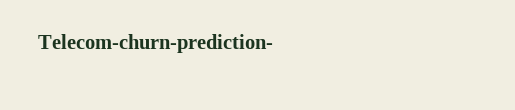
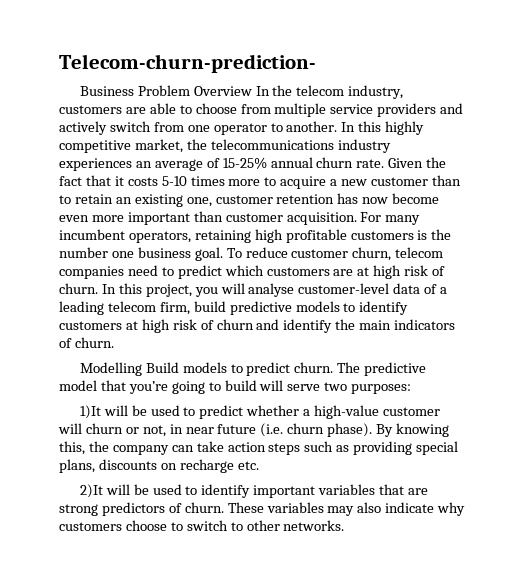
+ Business Problem Overview In the telecom industry, customers are able to choose from multiple service providers and actively switch from one operator to another. In this highly competitive market, the telecommunications industry experiences an average of 15-25% annual churn rate. Given the fact that it costs 5-10 times more to acquire a new customer than to retain an existing one, customer retention has now become even more important than customer acquisition. For many incumbent operators, retaining high profitable customers is the number one business goal. To reduce customer churn, telecom companies need to predict which customers are at high risk of churn. In this project, you will analyse customer-level data of a leading telecom firm, build predictive models to identify customers at high risk of churn and identify the main indicators of churn.
+ Modelling Build models to predict churn. The predictive model that you’re going to build will serve two purposes:
+ 1)It will be used to predict whether a high-value customer will churn or not, in near future (i.e. churn phase). By knowing this, the company can take action steps such as providing special plans, discounts on recharge etc.
+ 2)It will be used to identify important variables that are strong predictors of churn. These variables may also indicate why customers choose to switch to other networks.

